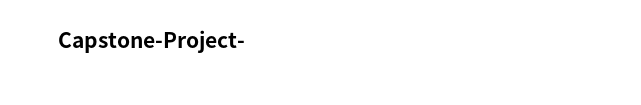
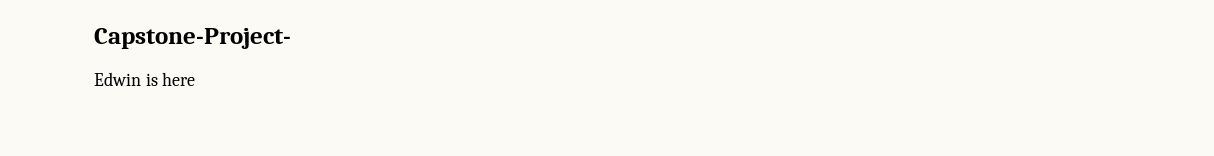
+ Edwin is here

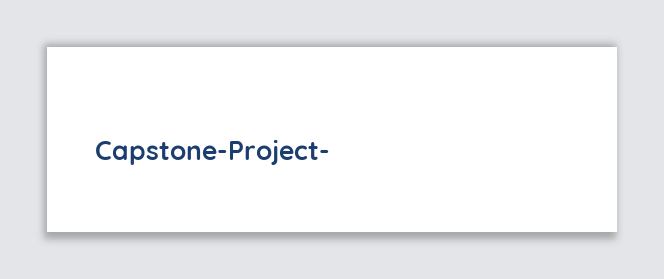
- Edwin is here

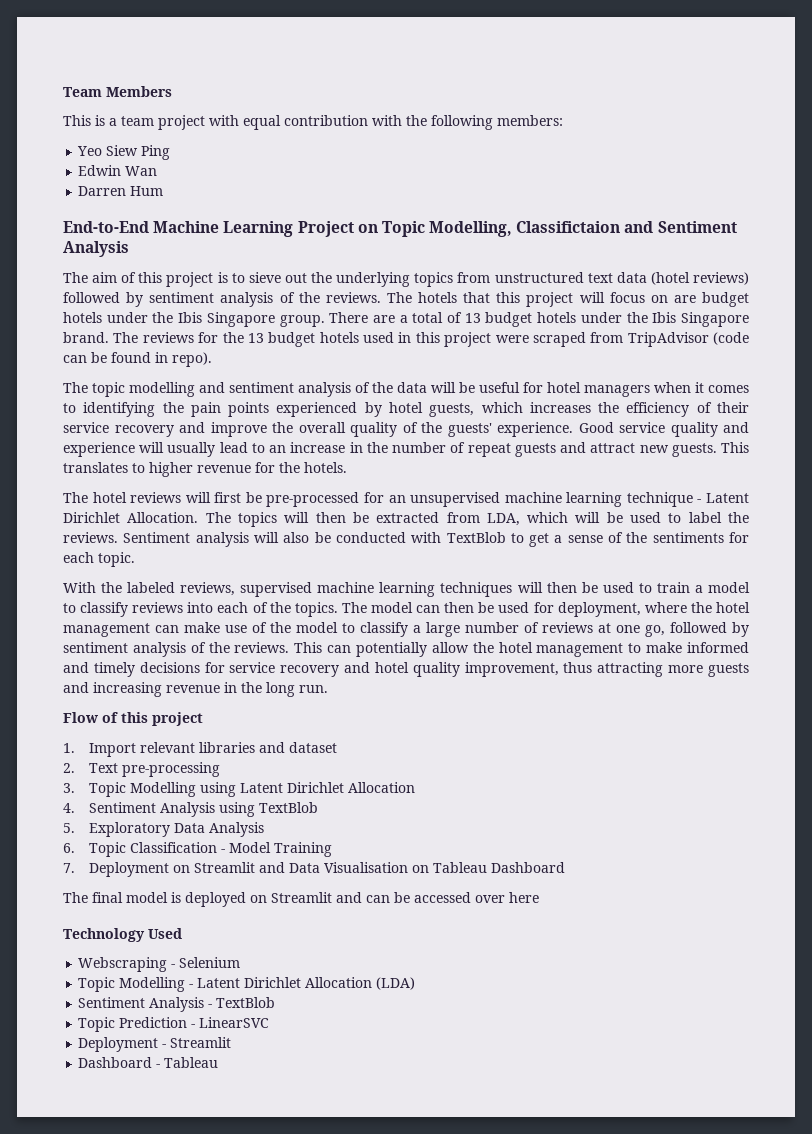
- Capstone-Project-
+ Team Members
+ This is a team project with equal contribution with the following members:
+ Yeo Siew Ping
+ Edwin Wan
+ Darren Hum
+ End-to-End Machine Learning Project on Topic Modelling, Classifictaion and Sentiment Analysis
+ The aim of this project is to sieve out the underlying topics from unstructured text data (hotel reviews) followed by sentiment analysis of the reviews. The hotels that this project will focus on are budget hotels under the Ibis Singapore group. There are a total of 13 budget hotels under the Ibis Singapore brand. The reviews for the 13 budget hotels used in this project were scraped from TripAdvisor (code can be found in repo).
+ The topic modelling and sentiment analysis of the data will be useful for hotel managers when it comes to identifying the pain points experienced by hotel guests, which increases the efficiency of their service recovery and improve the overall quality of the guests' experience. Good service quality and experience will usually lead to an increase in the number of repeat guests and attract new guests. This translates to higher revenue for the hotels.
+ The hotel reviews will first be pre-processed for an unsupervised machine learning technique - Latent Dirichlet Allocation. The topics will then be extracted from LDA, which will be used to label the reviews. Sentiment analysis will also be conducted with TextBlob to get a sense of the sentiments for each topic.
+ With the labeled reviews, supervised machine learning techniques will then be used to train a model to classify reviews into each of the topics. The model can then be used for deployment, where the hotel management can make use of the model to classify a large number of reviews at one go, followed by sentiment analysis of the reviews. This can potentially allow the hotel management to make informed and timely decisions for service recovery and hotel quality improvement, thus attracting more guests and increasing revenue in the long run.
+ Flow of this project
+ 1. Import relevant libraries and dataset
+ 2. Text pre-processing
+ 3. Topic Modelling using Latent Dirichlet Allocation
+ 4. Sentiment Analysis using TextBlob
+ 5. Exploratory Data Analysis
+ 6. Topic Classification - Model Training
+ 7. Deployment on Streamlit and Data Visualisation on Tableau Dashboard
+ The final model is deployed on Streamlit and can be accessed over here
+ Technology Used
+ Webscraping - Selenium
+ Topic Modelling - Latent Dirichlet Allocation (LDA)
+ Sentiment Analysis - TextBlob
+ Topic Prediction - LinearSVC
+ Deployment - Streamlit
+ Dashboard - Tableau

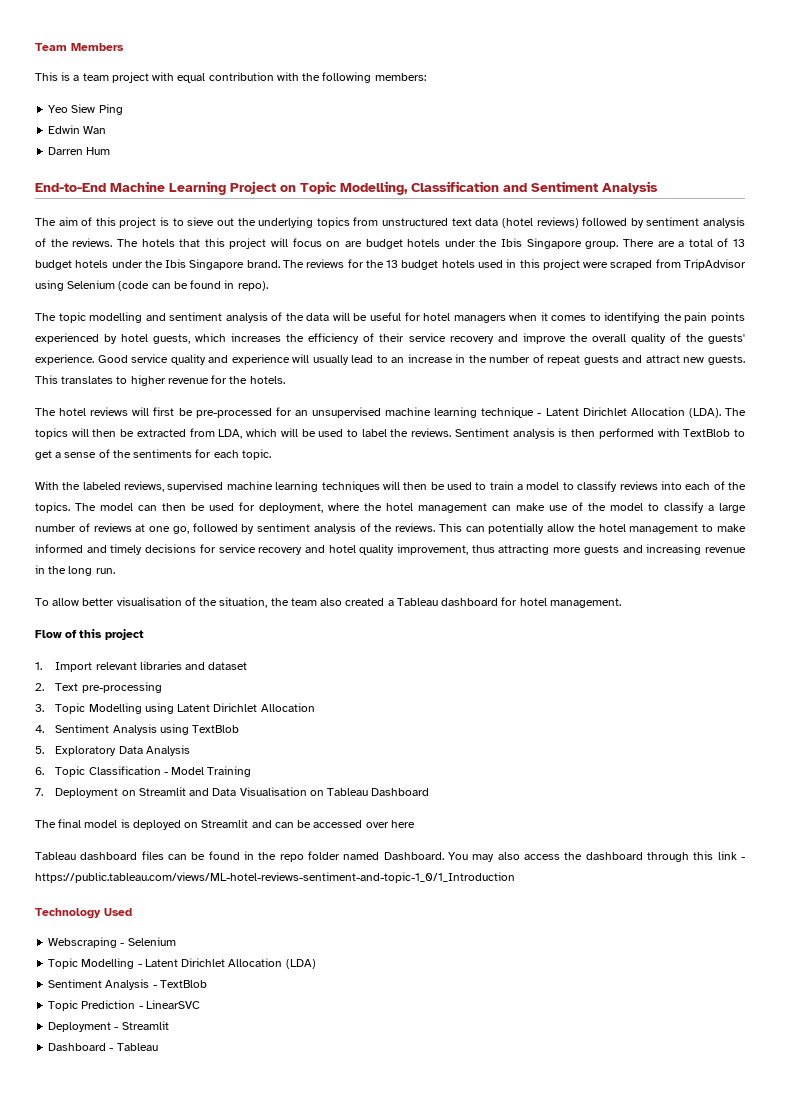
- End-to-End Machine Learning Project on Topic Modelling, Classifictaion and Sentiment Analysis
+ End-to-End Machine Learning Project on Topic Modelling, Classification and Sentiment Analysis
- The reviews for the 13 budget hotels used in this project were scraped from TripAdvisor (code can be found in repo).
+ The reviews for the 13 budget hotels used in this project were scraped from TripAdvisor using Selenium (code can be found in repo).
- The hotel reviews will first be pre-processed for an unsupervised machine learning technique - Latent Dirichlet Allocation.
+ The hotel reviews will first be pre-processed for an unsupervised machine learning technique - Latent Dirichlet Allocation (LDA).
- Sentiment analysis will also be conducted with TextBlob to get a sense of the sentiments for each topic.
+ Sentiment analysis is then performed with TextBlob to get a sense of the sentiments for each topic.
+ To allow better visualisation of the situation, the team also created a Tableau dashboard for hotel management.
+ Tableau dashboard files can be found in the repo folder named Dashboard. You may also access the dashboard through this link - https://public.tableau.com/views/ML-hotel-reviews-sentiment-and-topic-1_0/1_Introduction

